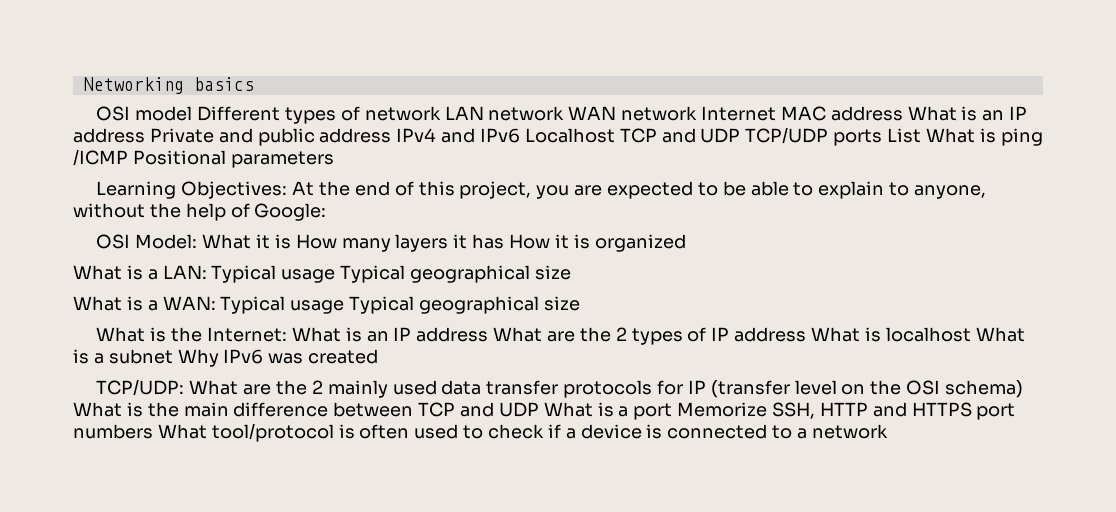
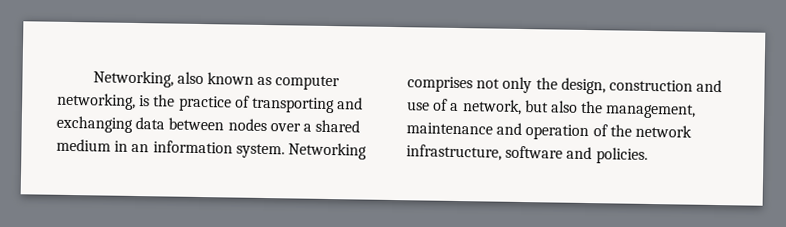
- Networking basics
- OSI model Different types of network LAN network WAN network Internet MAC address What is an IP address Private and public address IPv4 and IPv6 Localhost TCP and UDP TCP/UDP ports List What is ping /ICMP Positional parameters
- Learning Objectives: At the end of this project, you are expected to be able to explain to anyone, without the help of Google:
- OSI Model: What it is How many layers it has How it is organized
- What is a LAN: Typical usage Typical geographical size
- What is a WAN: Typical usage Typical geographical size
- What is the Internet: What is an IP address What are the 2 types of IP address What is localhost What is a subnet Why IPv6 was created
- TCP/UDP: What are the 2 mainly used data transfer protocols for IP (transfer level on the OSI schema) What is the main difference between TCP and UDP What is a port Memorize SSH, HTTP and HTTPS port numbers What tool/protocol is often used to check if a device is connected to a network
+ Networking, also known as computer networking, is the practice of transporting and exchanging data between nodes over a shared medium in an information system. Networking comprises not only the design, construction and use of a network, but also the management, maintenance and operation of the network infrastructure, software and policies.

